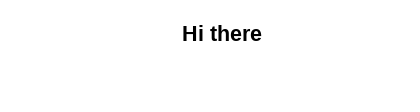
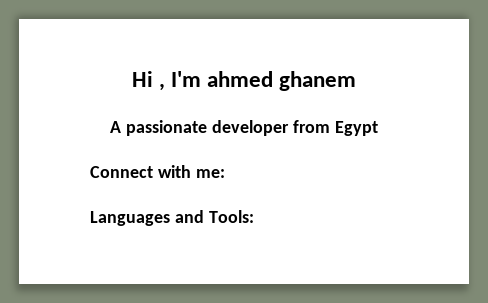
- Hi there
+ Hi , I'm ahmed ghanem
+ A passionate developer from Egypt
+ Connect with me:
+ Languages and Tools:

